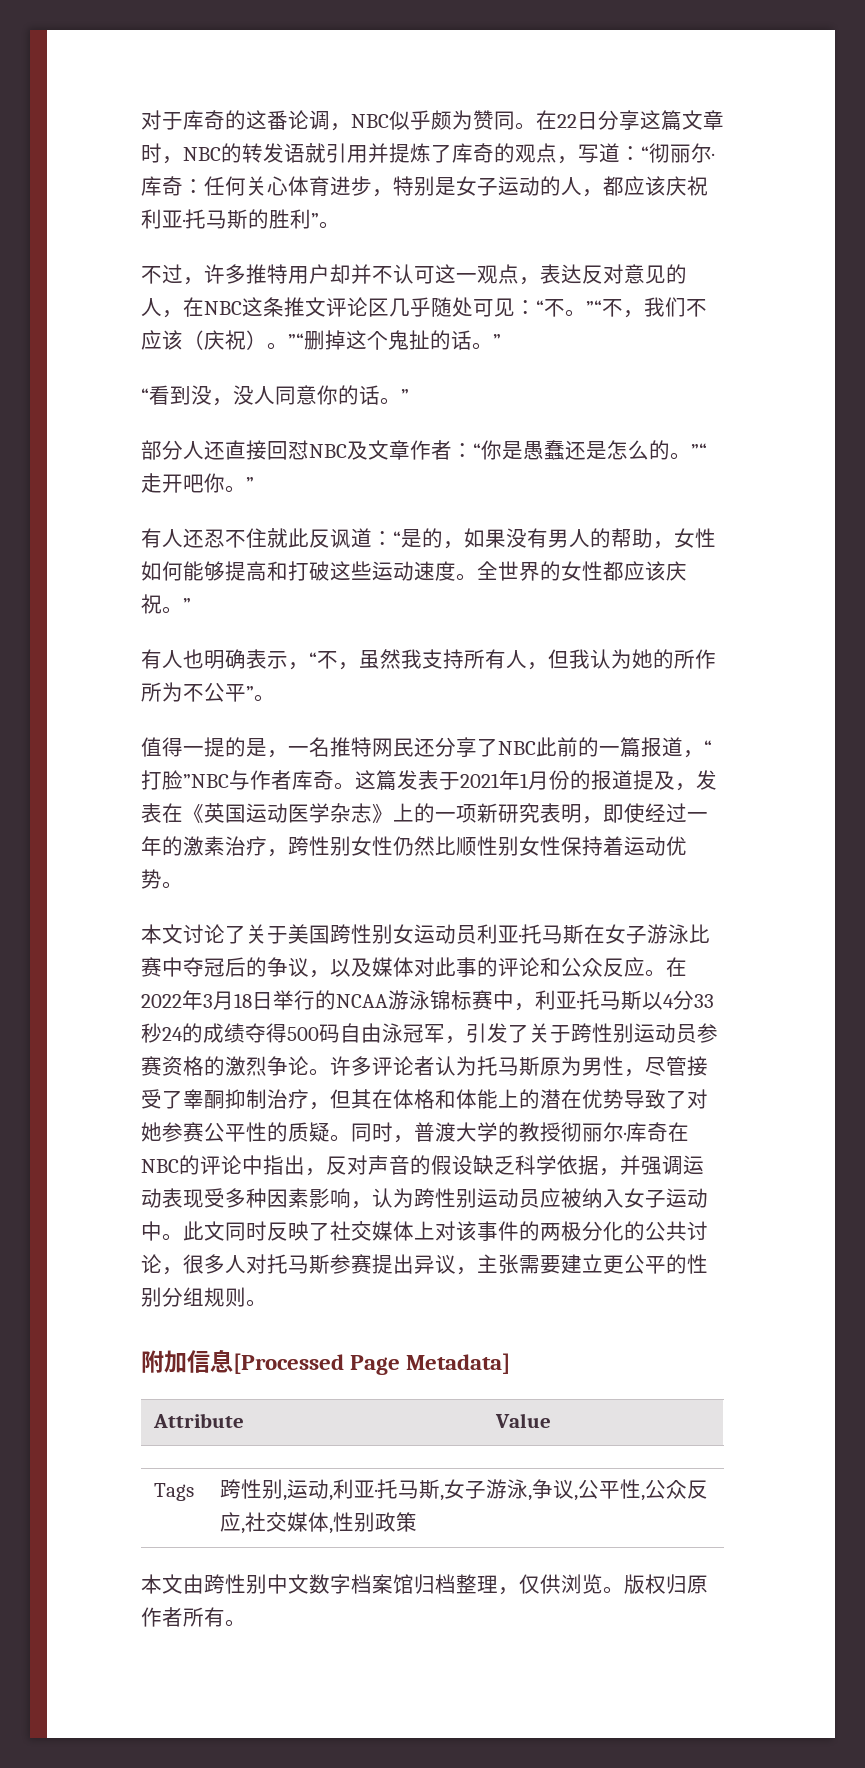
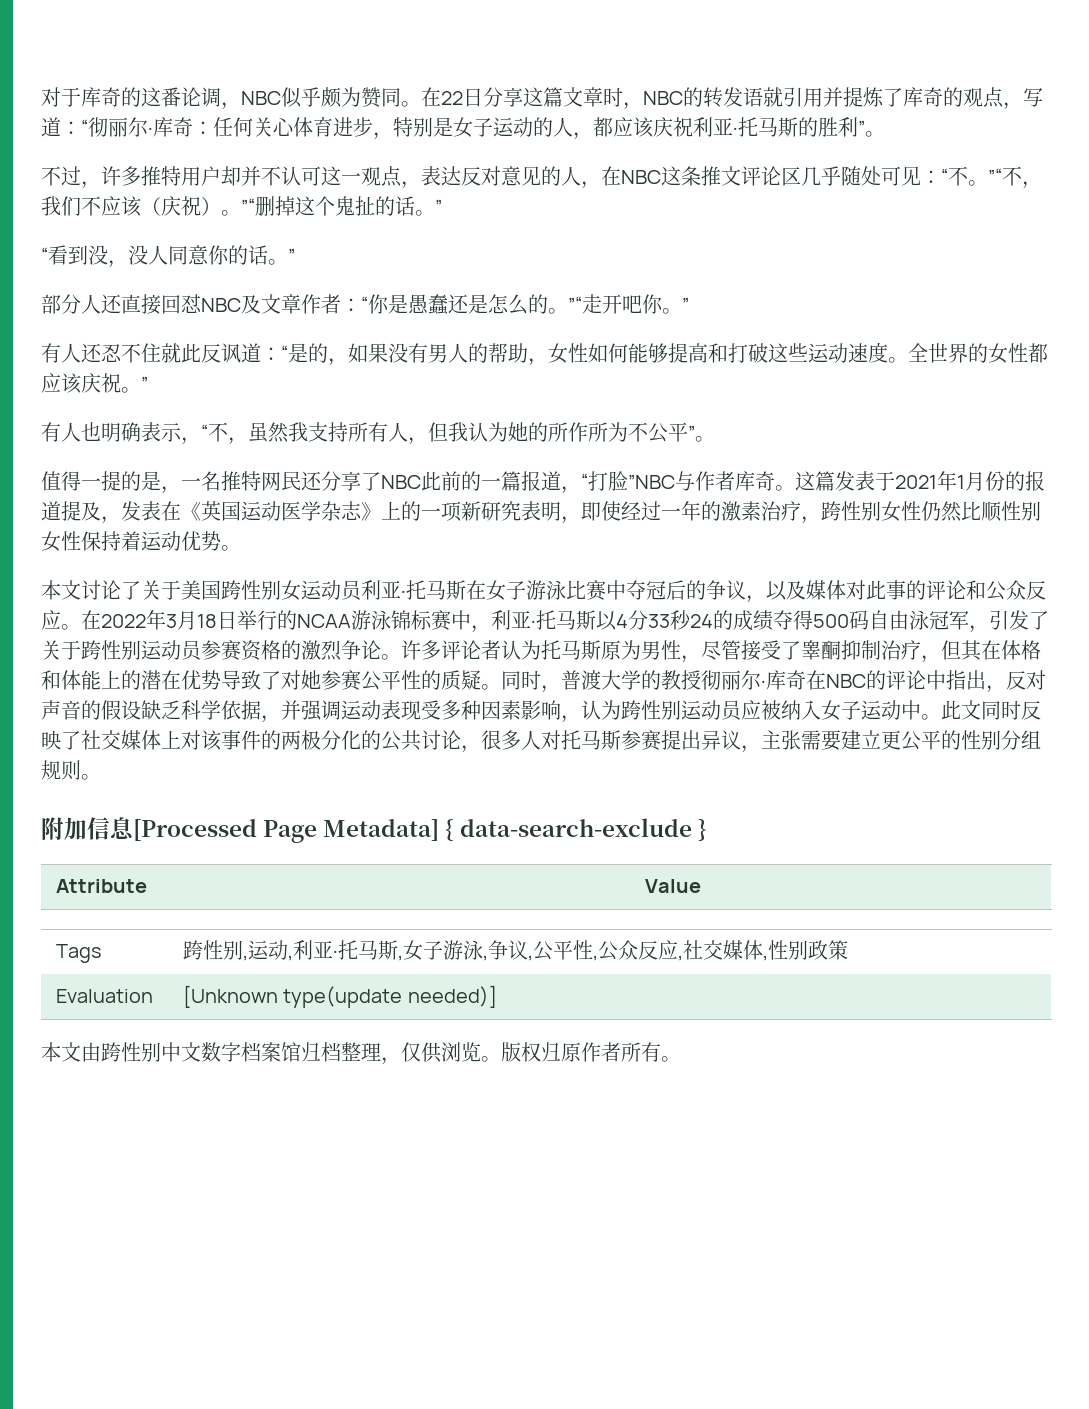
- 附加信息[Processed Page Metadata]
+ 附加信息[Processed Page Metadata] { data-search-exclude }
+ Evaluation | [Unknown type(update needed)]

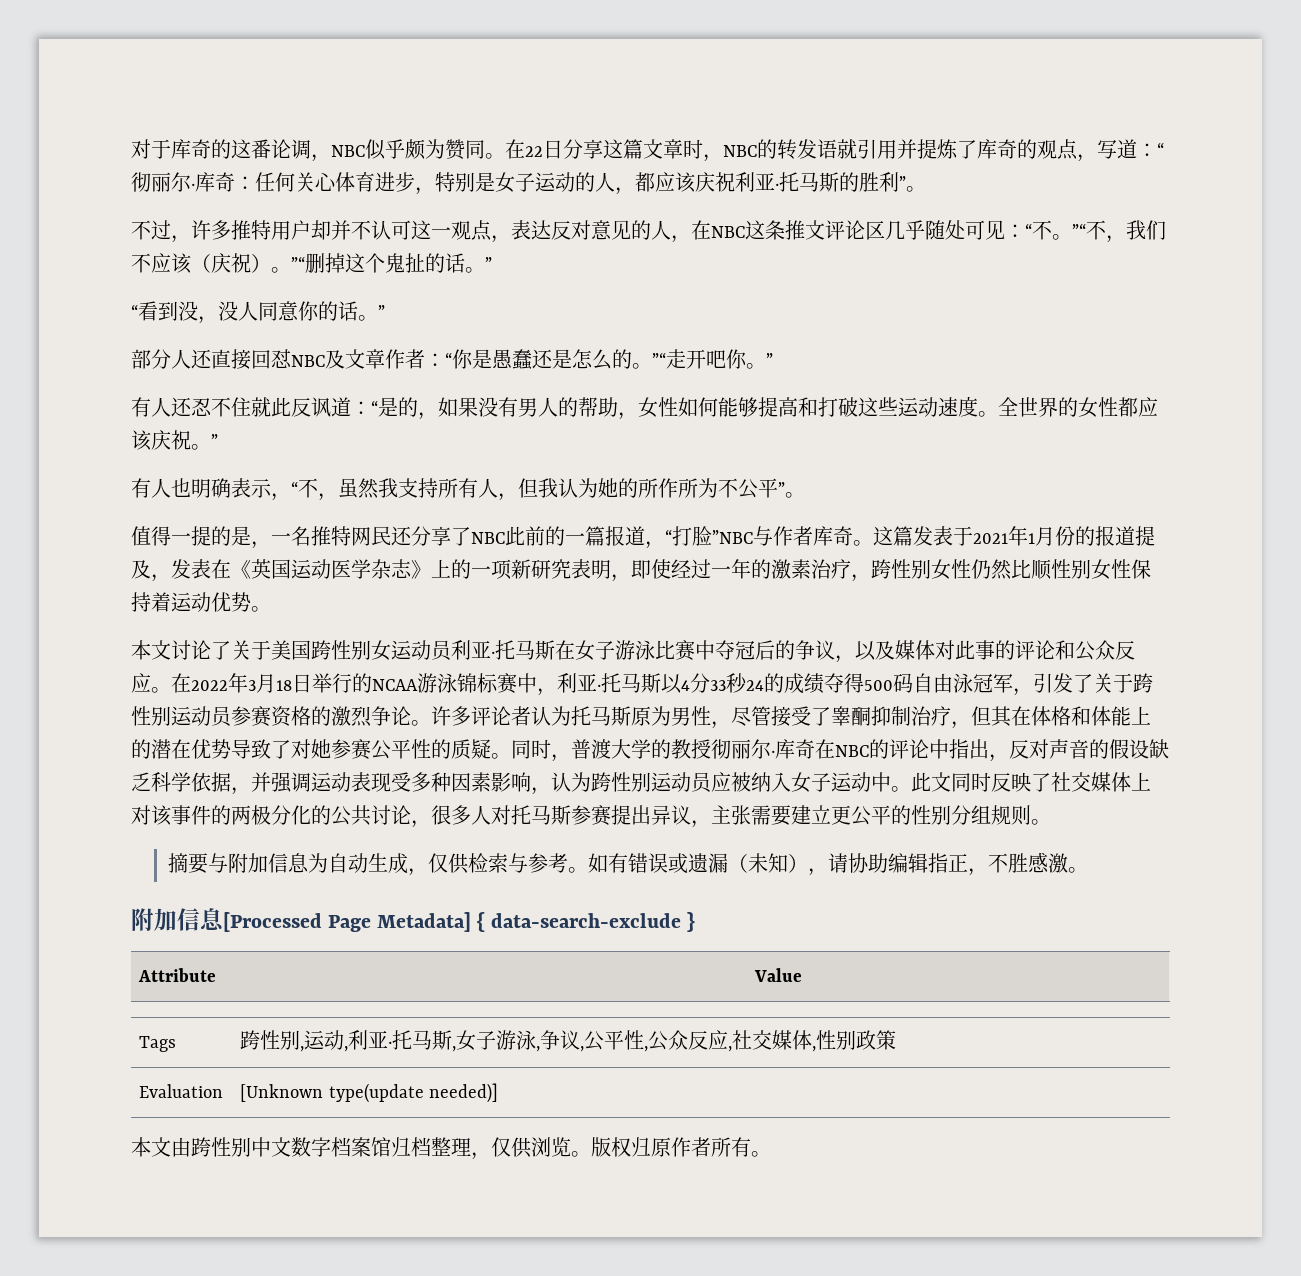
+ 摘要与附加信息为自动生成，仅供检索与参考。如有错误或遗漏（未知），请协助编辑指正，不胜感激。

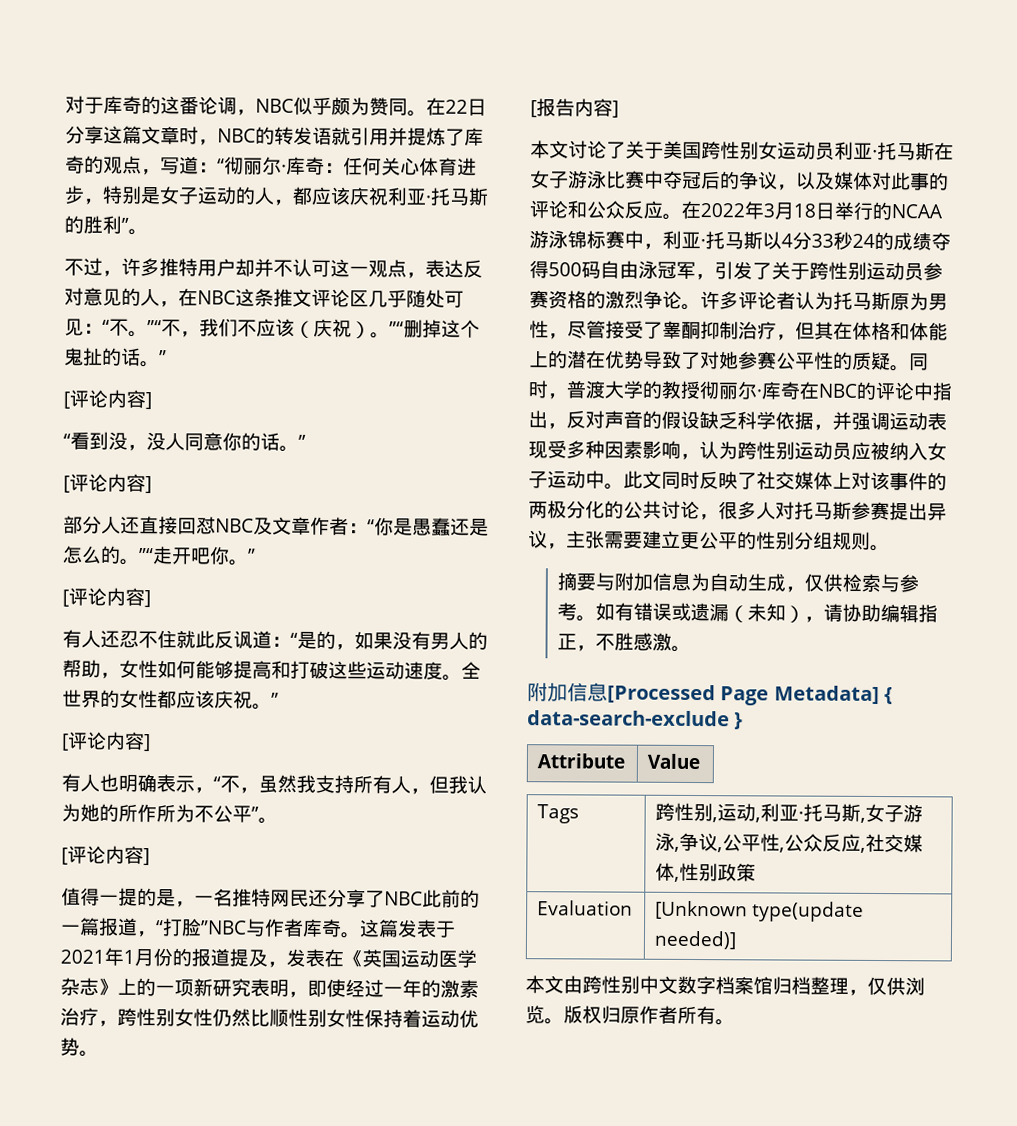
  不过，许多推特用户却并不认可这一观点，表达反对意见的人，在NBC这条推文评论区几乎随处可见：“不。”“不，我们不应该（庆祝）。”“删掉这个鬼扯的话。”
+ [评论内容]
  “看到没，没人同意你的话。”
+ [评论内容]
  部分人还直接回怼NBC及文章作者：“你是愚蠢还是怎么的。”“走开吧你。”
+ [评论内容]
  全世界的女性都应该庆祝。”
+ [评论内容]
  有人也明确表示，“不，虽然我支持所有人，但我认为她的所作所为不公平”。
+ [评论内容]
+ [报告内容]

